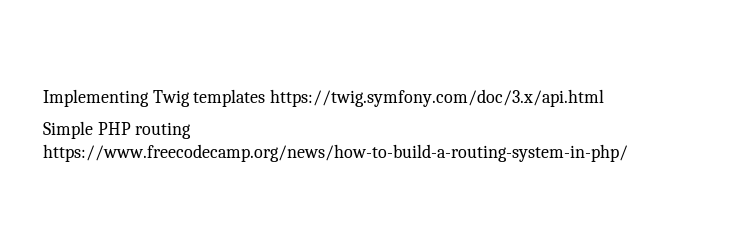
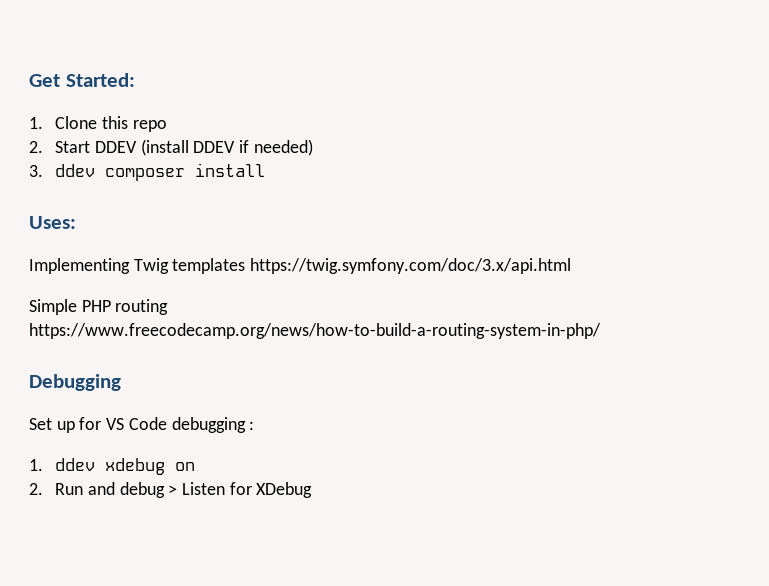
+ Get Started:
+ 1. Clone this repo
+ 2. Start DDEV (install DDEV if needed)
+ 3. ddev composer install
+ Uses:
+ Debugging
+ Set up for VS Code debugging :
+ 1. ddev xdebug on
+ 2. Run and debug > Listen for XDebug

